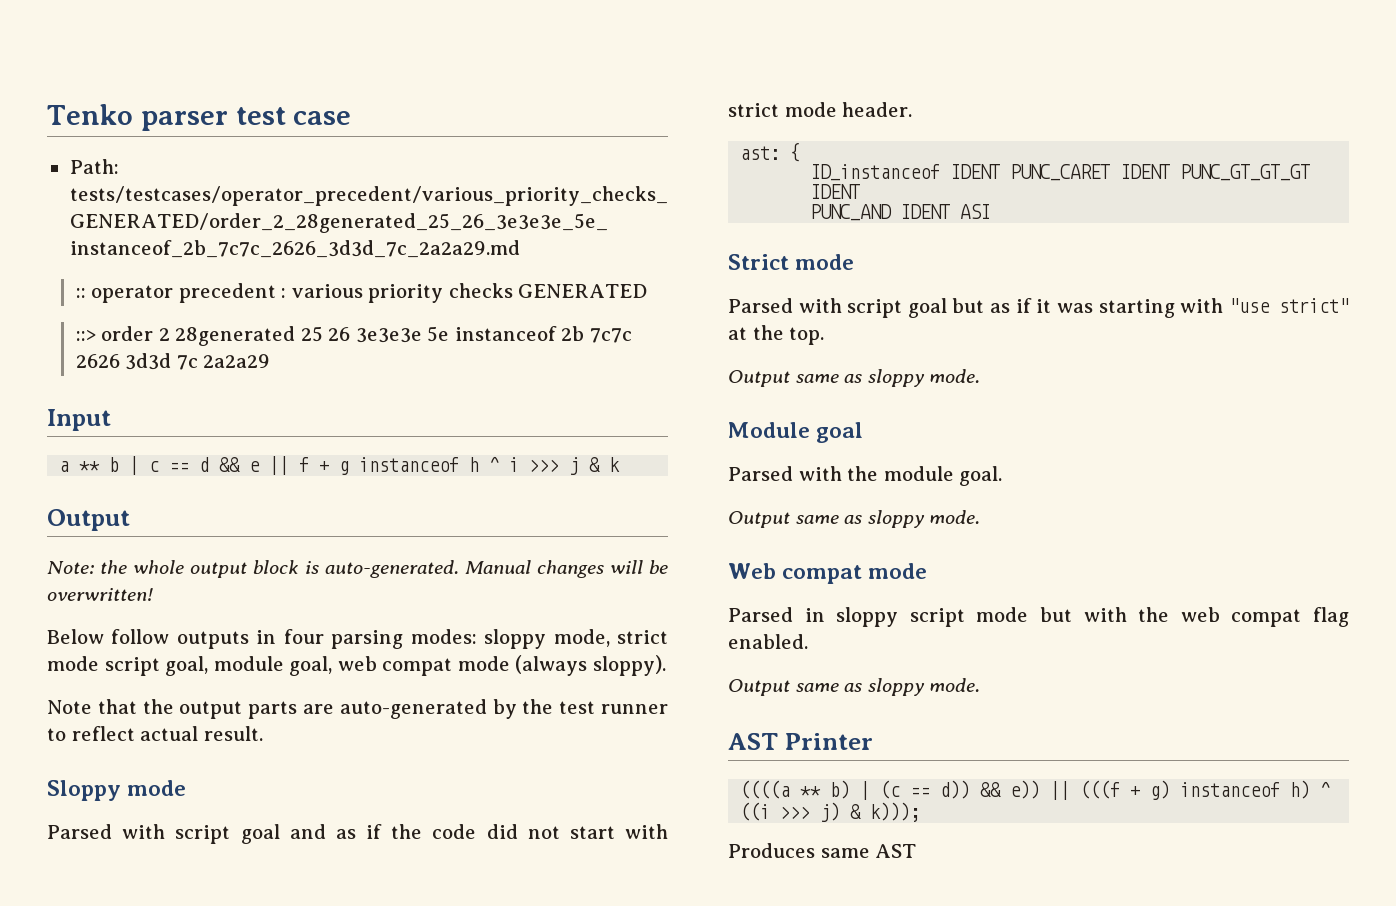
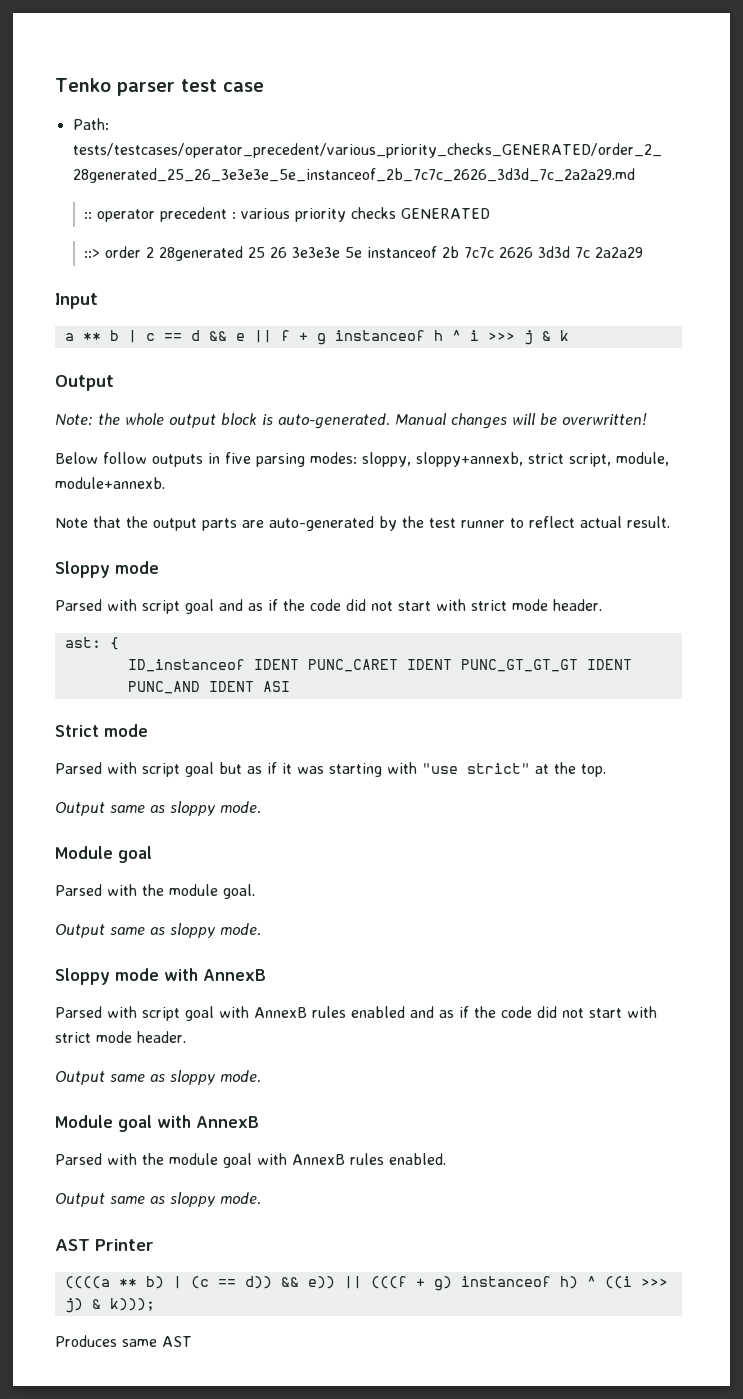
- Below follow outputs in four parsing modes: sloppy mode, strict mode script goal, module goal, web compat mode (always sloppy).
+ Below follow outputs in five parsing modes: sloppy, sloppy+annexb, strict script, module, module+annexb.
- Web compat mode
- Parsed in sloppy script mode but with the web compat flag enabled.
+ Sloppy mode with AnnexB
+ Parsed with script goal with AnnexB rules enabled and as if the code did not start with strict mode header.
+ Output same as sloppy mode.
+ Module goal with AnnexB
+ Parsed with the module goal with AnnexB rules enabled.

